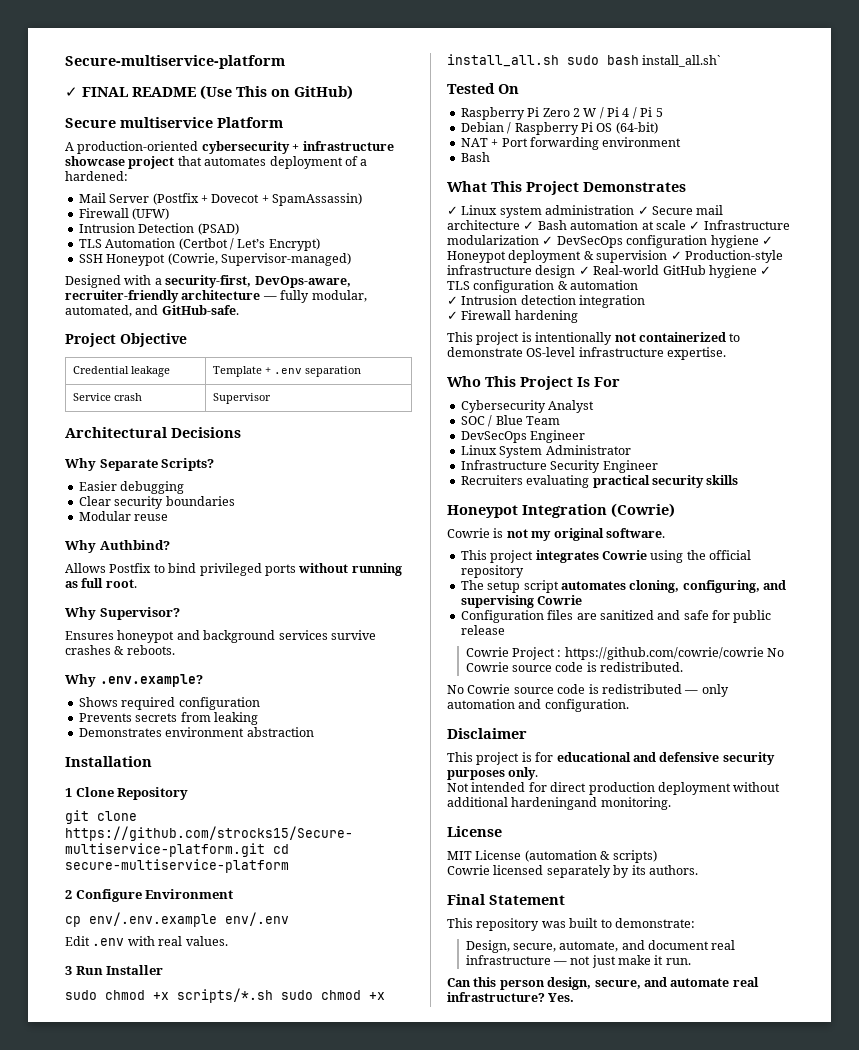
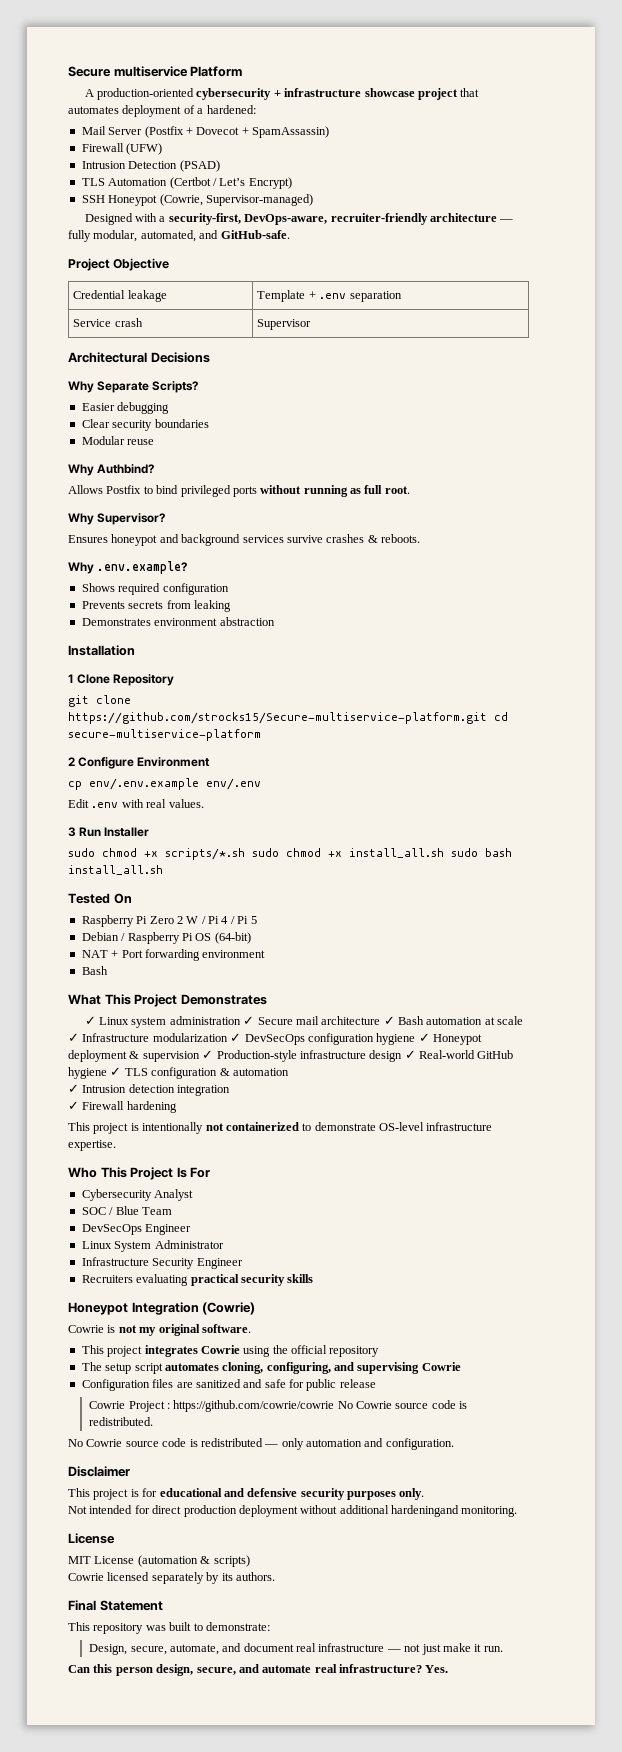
- Secure-multiservice-platform
- ✓ FINAL README (Use This on GitHub)
- sudo chmod +x scripts/*.sh sudo chmod +x install_all.sh sudo bash install_all.sh`
+ sudo chmod +x scripts/*.sh sudo chmod +x install_all.sh sudo bash install_all.sh

